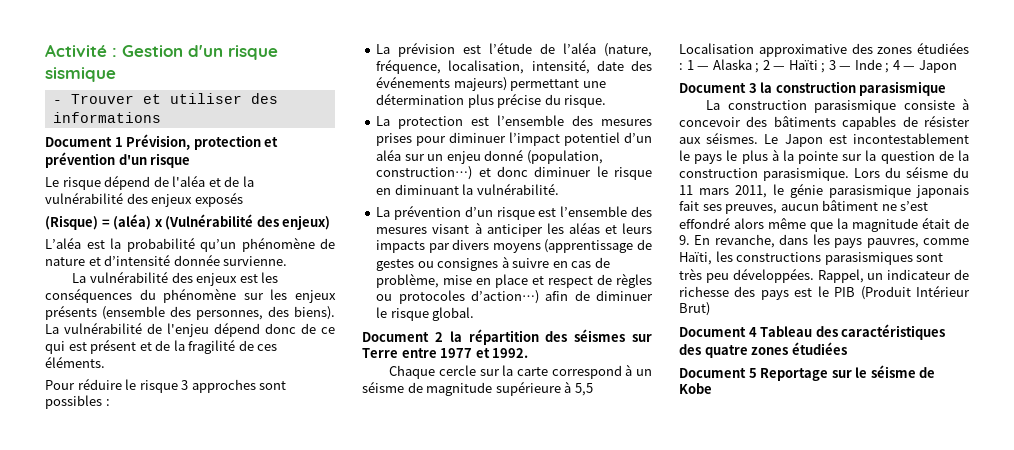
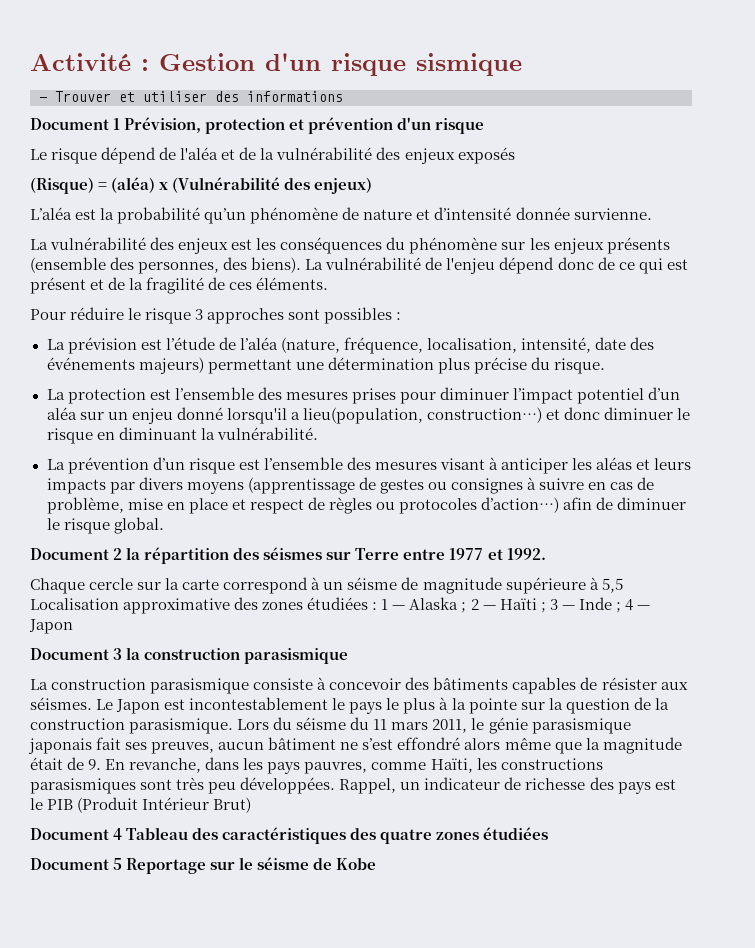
- La protection est l’ensemble des mesures prises pour diminuer l’impact potentiel d’un aléa sur un enjeu donné (population, construction…) et donc diminuer le risque en diminuant la vulnérabilité.
+ La protection est l’ensemble des mesures prises pour diminuer l’impact potentiel d’un aléa sur un enjeu donné lorsqu'il a lieu(population, construction…) et donc diminuer le risque en diminuant la vulnérabilité.

